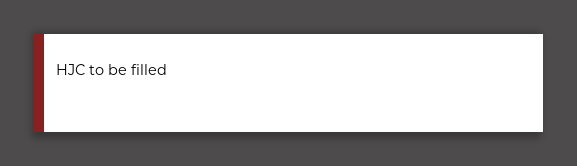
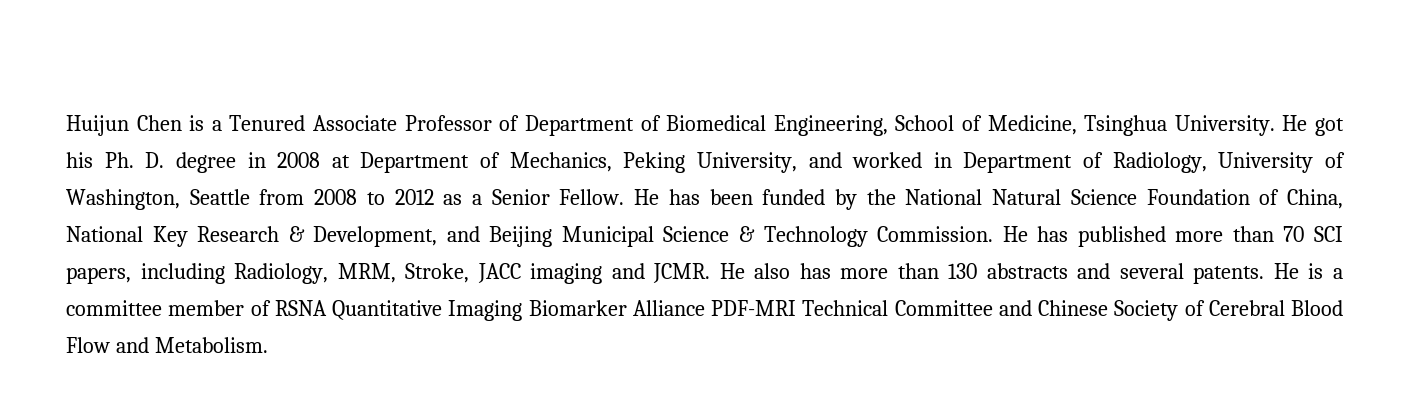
- HJC to be filled
+ Huijun Chen is a Tenured Associate Professor of Department of Biomedical Engineering, School of Medicine, Tsinghua University. He got his Ph. D. degree in 2008 at Department of Mechanics, Peking University, and worked in Department of Radiology, University of Washington, Seattle from 2008 to 2012 as a Senior Fellow. He has been funded by the National Natural Science Foundation of China, National Key Research & Development, and Beijing Municipal Science & Technology Commission. He has published more than 70 SCI papers, including Radiology, MRM, Stroke, JACC imaging and JCMR. He also has more than 130 abstracts and several patents. He is a committee member of RSNA Quantitative Imaging Biomarker Alliance PDF-MRI Technical Committee and Chinese Society of Cerebral Blood Flow and Metabolism.

